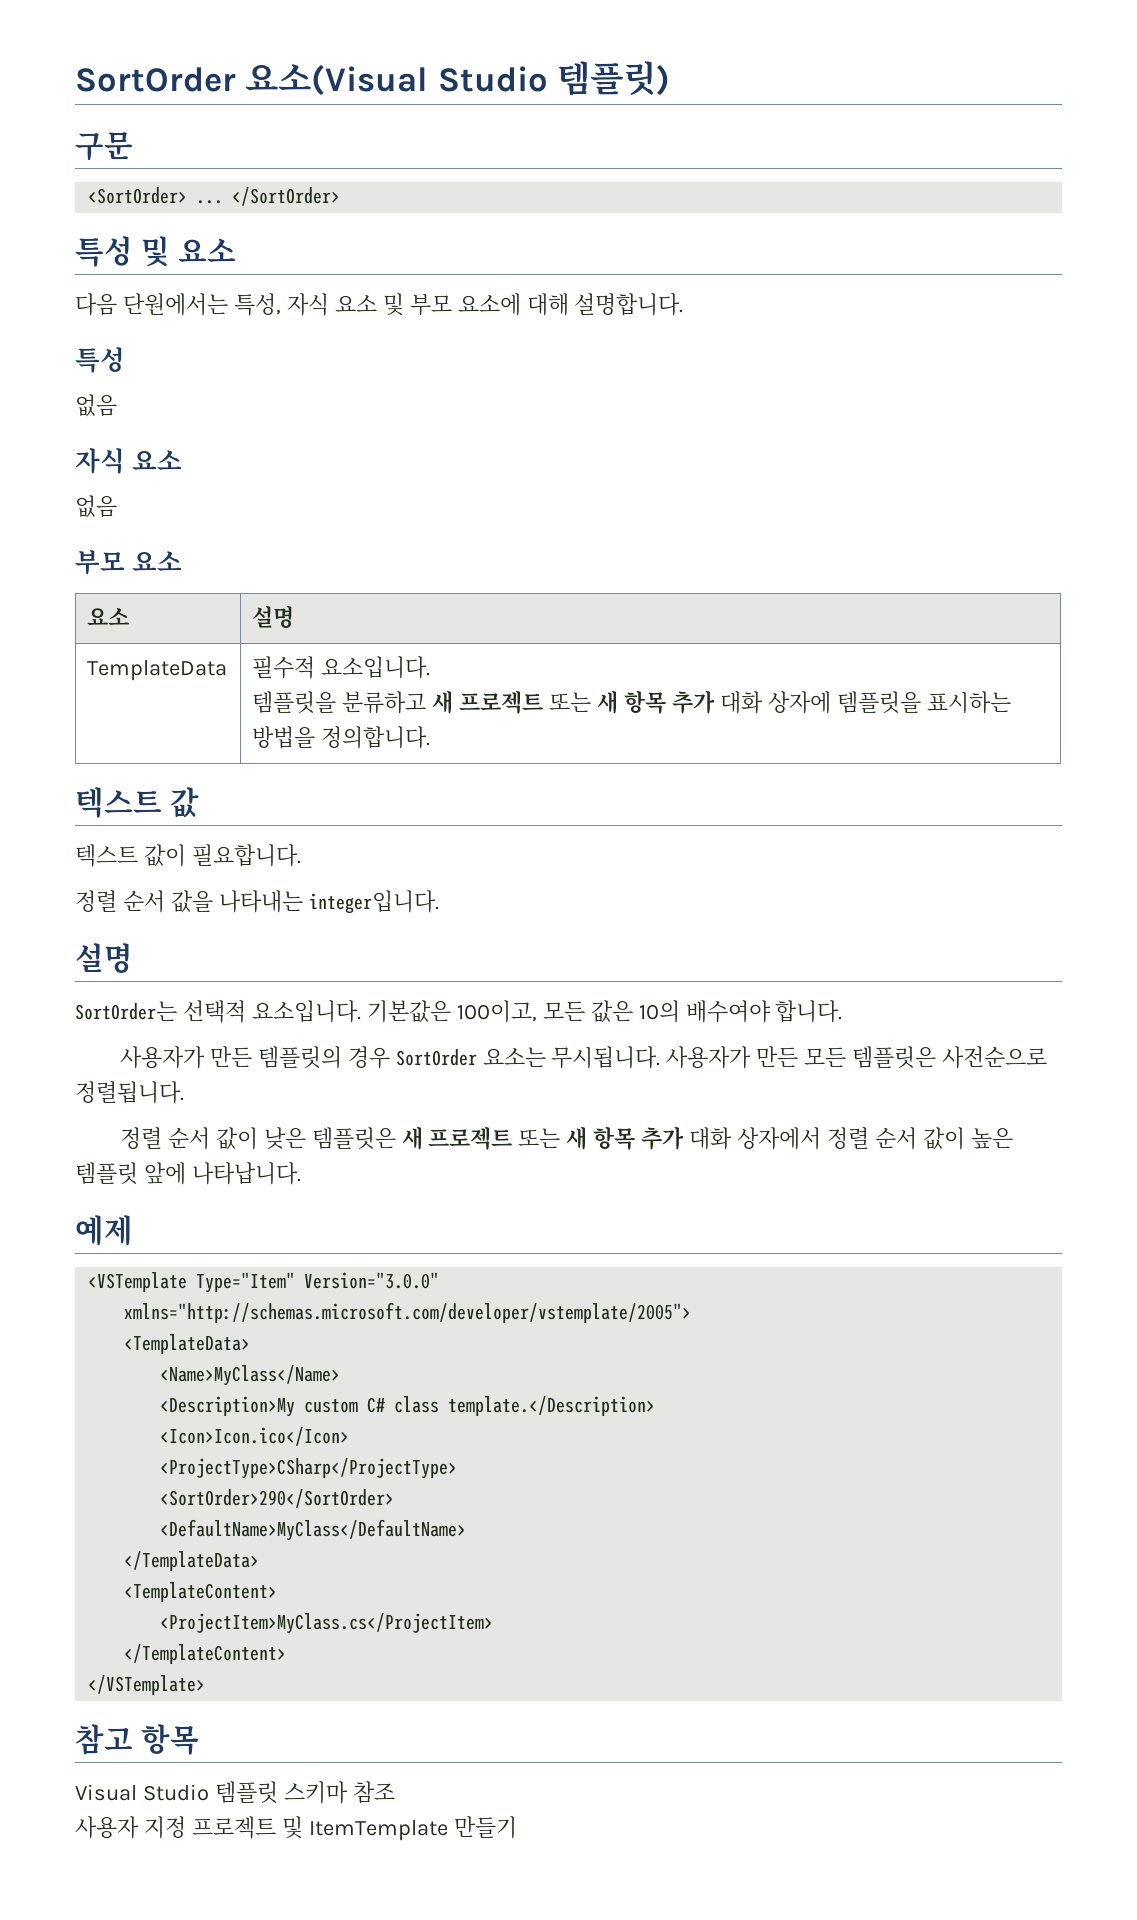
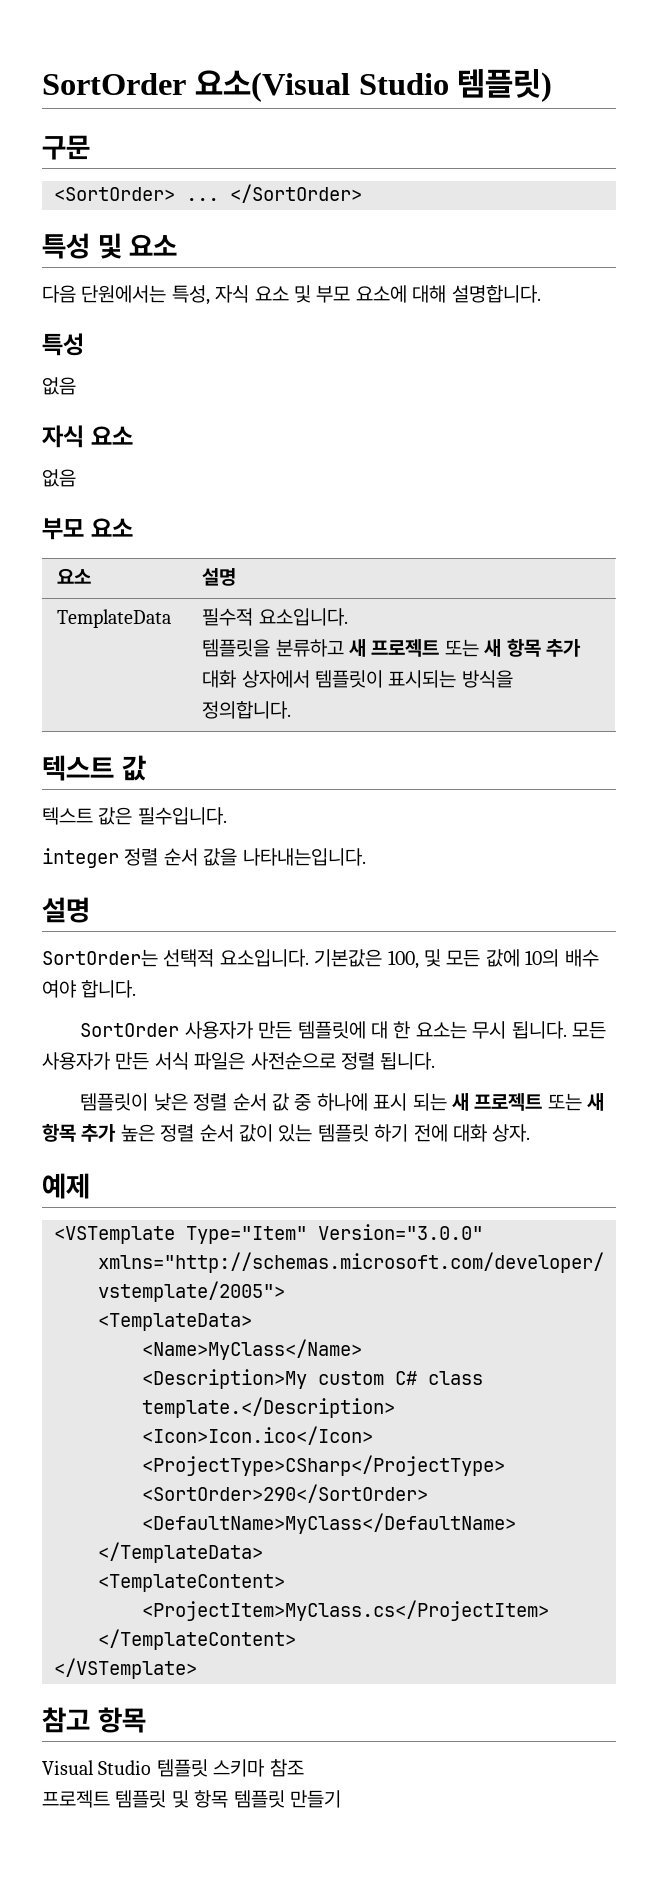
  TemplateData | 필수적 요소입니다.
- 템플릿을 분류하고 새 프로젝트 또는 새 항목 추가 대화 상자에 템플릿을 표시하는 방법을 정의합니다.
+ 템플릿을 분류하고 새 프로젝트 또는 새 항목 추가 대화 상자에서 템플릿이 표시되는 방식을 정의합니다.
- 텍스트 값이 필요합니다.
- 정렬 순서 값을 나타내는 integer입니다.
+ 텍스트 값은 필수입니다.
+ integer 정렬 순서 값을 나타내는입니다.
- 기본값은 100이고, 모든 값은 10의 배수여야 합니다.
+ 기본값은 100, 및 모든 값에 10의 배수 여야 합니다.
- 사용자가 만든 템플릿의 경우 SortOrder 요소는 무시됩니다. 사용자가 만든 모든 템플릿은 사전순으로 정렬됩니다.
- 정렬 순서 값이 낮은 템플릿은 새 프로젝트 또는 새 항목 추가 대화 상자에서 정렬 순서 값이 높은 템플릿 앞에 나타납니다.
+ SortOrder 사용자가 만든 템플릿에 대 한 요소는 무시 됩니다. 모든 사용자가 만든 서식 파일은 사전순으로 정렬 됩니다.
+ 템플릿이 낮은 정렬 순서 값 중 하나에 표시 되는 새 프로젝트 또는 새 항목 추가 높은 정렬 순서 값이 있는 템플릿 하기 전에 대화 상자.
- 사용자 지정 프로젝트 및 ItemTemplate 만들기
+ 프로젝트 템플릿 및 항목 템플릿 만들기

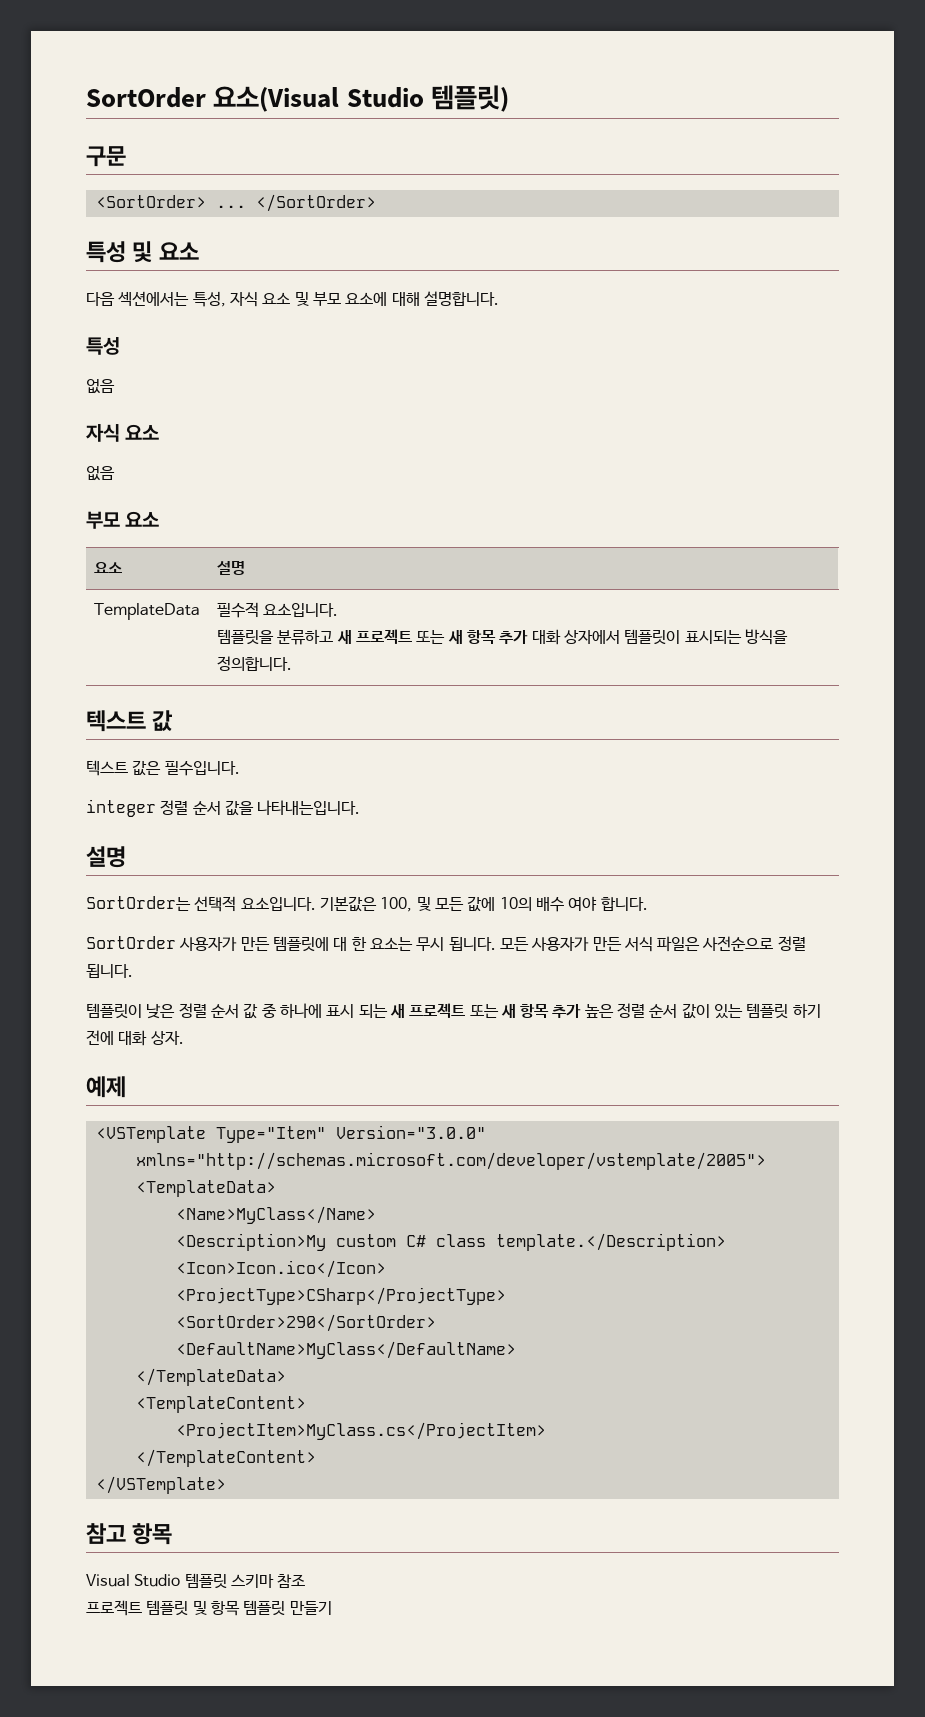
- 다음 단원에서는 특성, 자식 요소 및 부모 요소에 대해 설명합니다.
+ 다음 섹션에서는 특성, 자식 요소 및 부모 요소에 대해 설명합니다.

